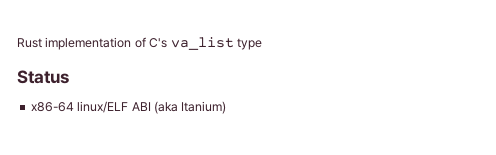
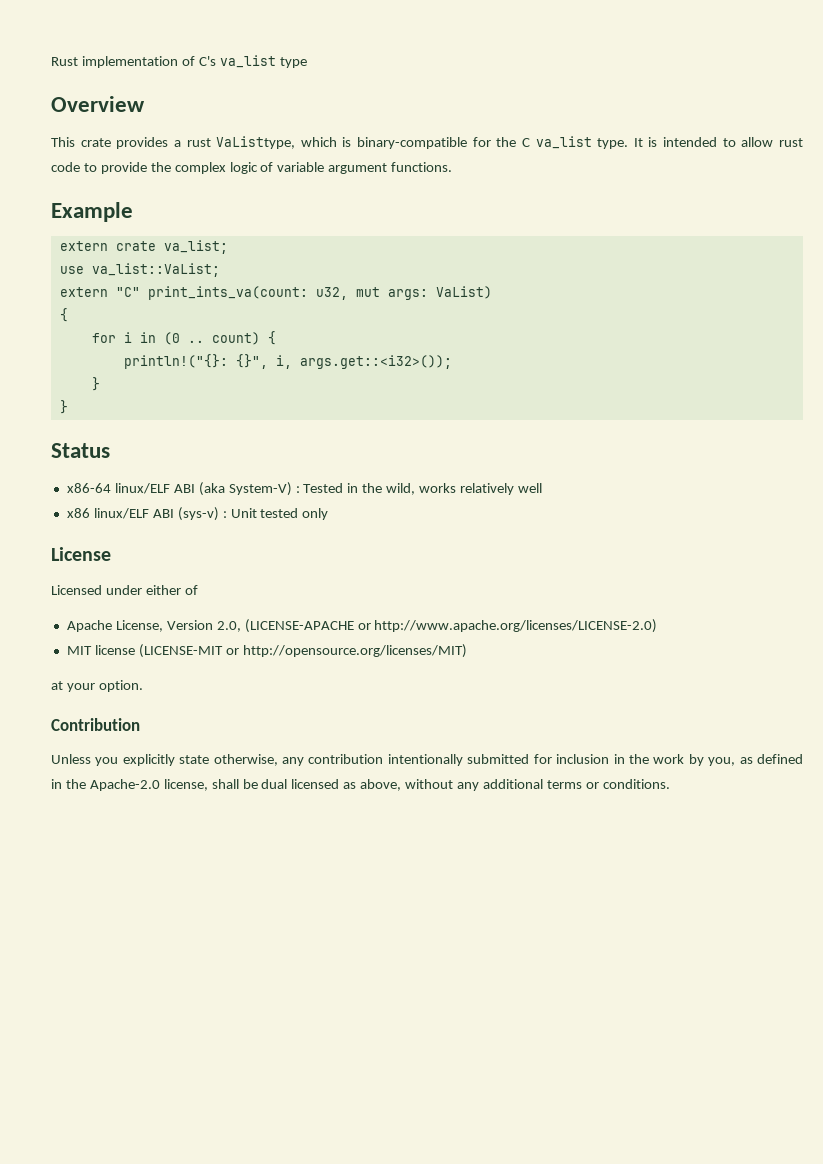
+ Overview
+ This crate provides a rust VaListtype, which is binary-compatible for the C va_list type. It is intended to allow rust code to provide the complex logic of variable argument functions.
+ Example
+ extern crate va_list;
+ use va_list::VaList;
+ extern "C" print_ints_va(count: u32, mut args: VaList)
+ {
+ for i in (0 .. count) {
+ println!("{}: {}", i, args.get::<i32>());
+ }
+ }
- x86-64 linux/ELF ABI (aka Itanium)
+ x86-64 linux/ELF ABI (aka System-V) : Tested in the wild, works relatively well
+ x86 linux/ELF ABI (sys-v) : Unit tested only
+ License
+ Licensed under either of
+ Apache License, Version 2.0, (LICENSE-APACHE or http://www.apache.org/licenses/LICENSE-2.0)
+ MIT license (LICENSE-MIT or http://opensource.org/licenses/MIT)
+ at your option.
+ Contribution
+ Unless you explicitly state otherwise, any contribution intentionally submitted for inclusion in the work by you, as defined in the Apache-2.0 license, shall be dual licensed as above, without any additional terms or conditions.

